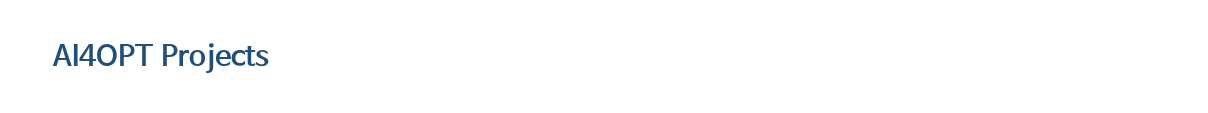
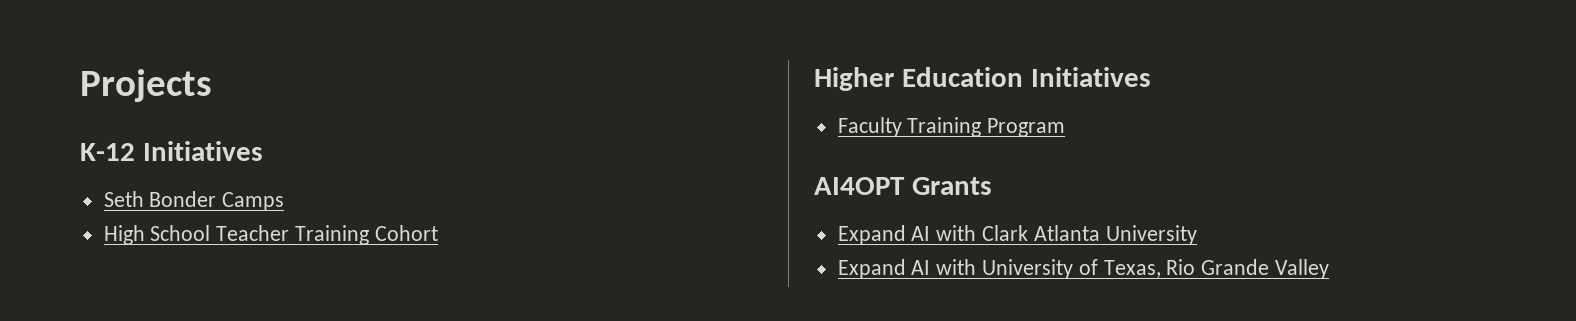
- AI4OPT Projects
+ Projects
+ K-12 Initiatives
+ Seth Bonder Camps
+ High School Teacher Training Cohort
+ Higher Education Initiatives
+ Faculty Training Program
+ AI4OPT Grants
+ Expand AI with Clark Atlanta University
+ Expand AI with University of Texas, Rio Grande Valley

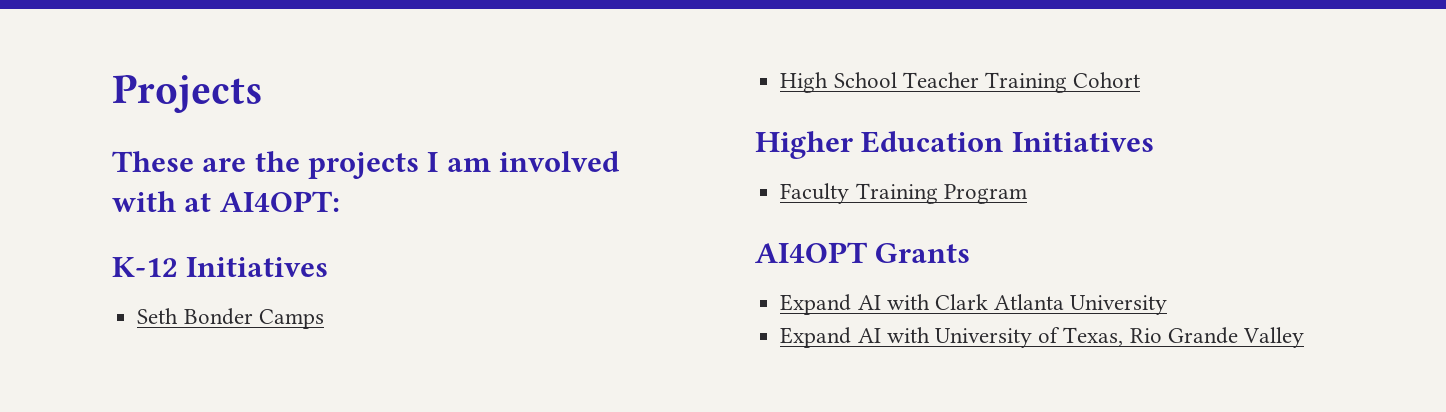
+ These are the projects I am involved with at AI4OPT:

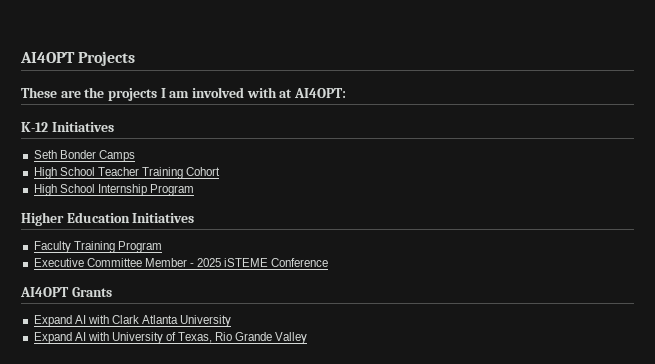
- Projects
+ AI4OPT Projects
+ High School Internship Program
+ Executive Committee Member - 2025 iSTEME Conference

